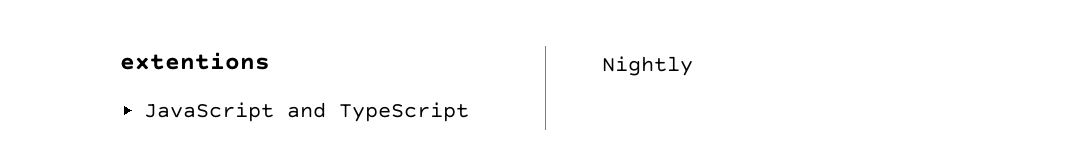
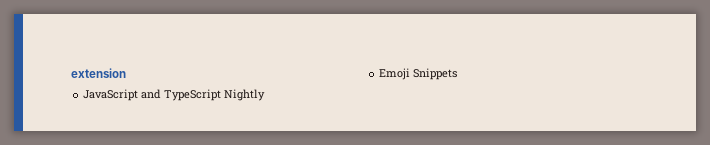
- extentions
+ extension
+ Emoji Snippets

